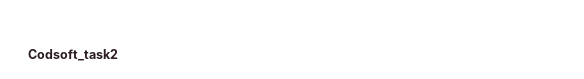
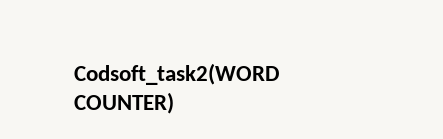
- Codsoft_task2
+ Codsoft_task2(WORD COUNTER)

